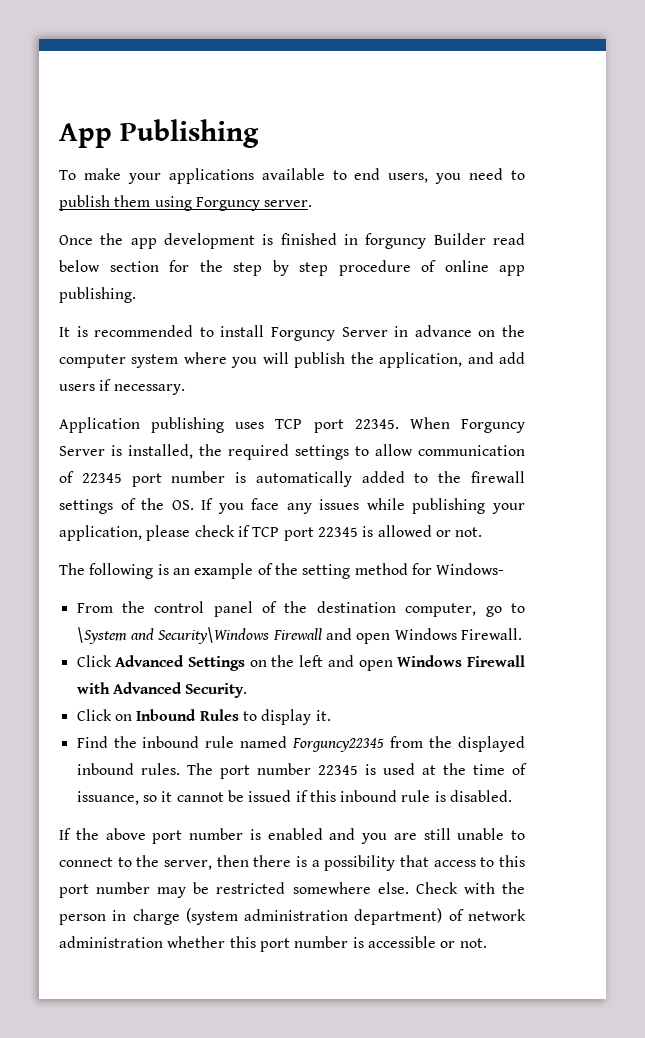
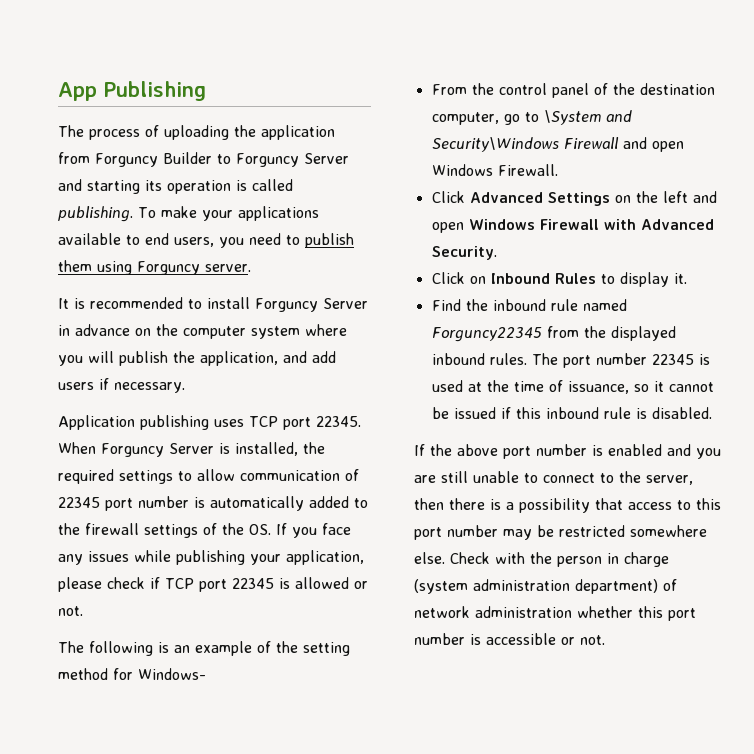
+ The process of uploading the application from Forguncy Builder to Forguncy Server and starting its operation is called publishing.
- Once the app development is finished in forguncy Builder read below section for the step by step procedure of online app publishing.

